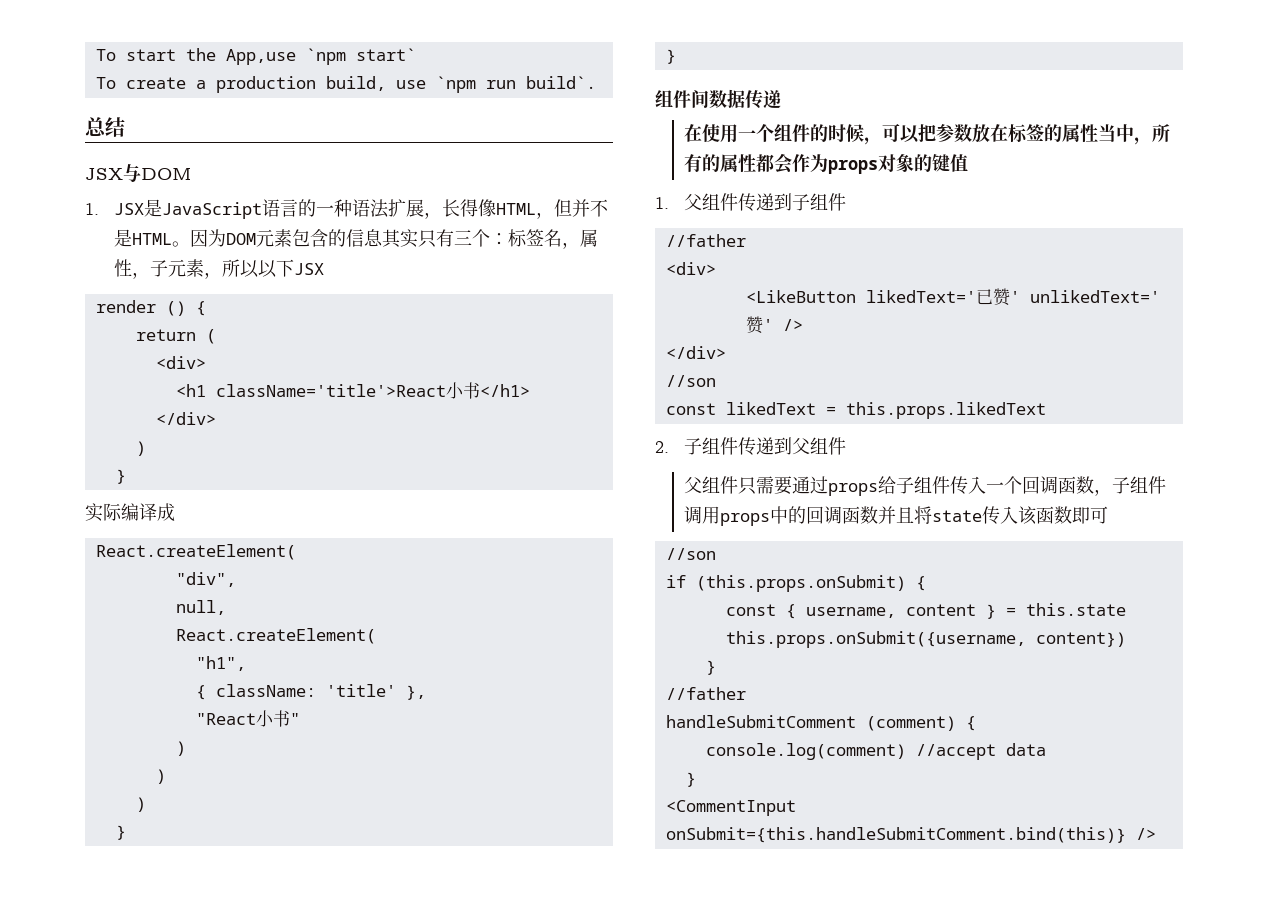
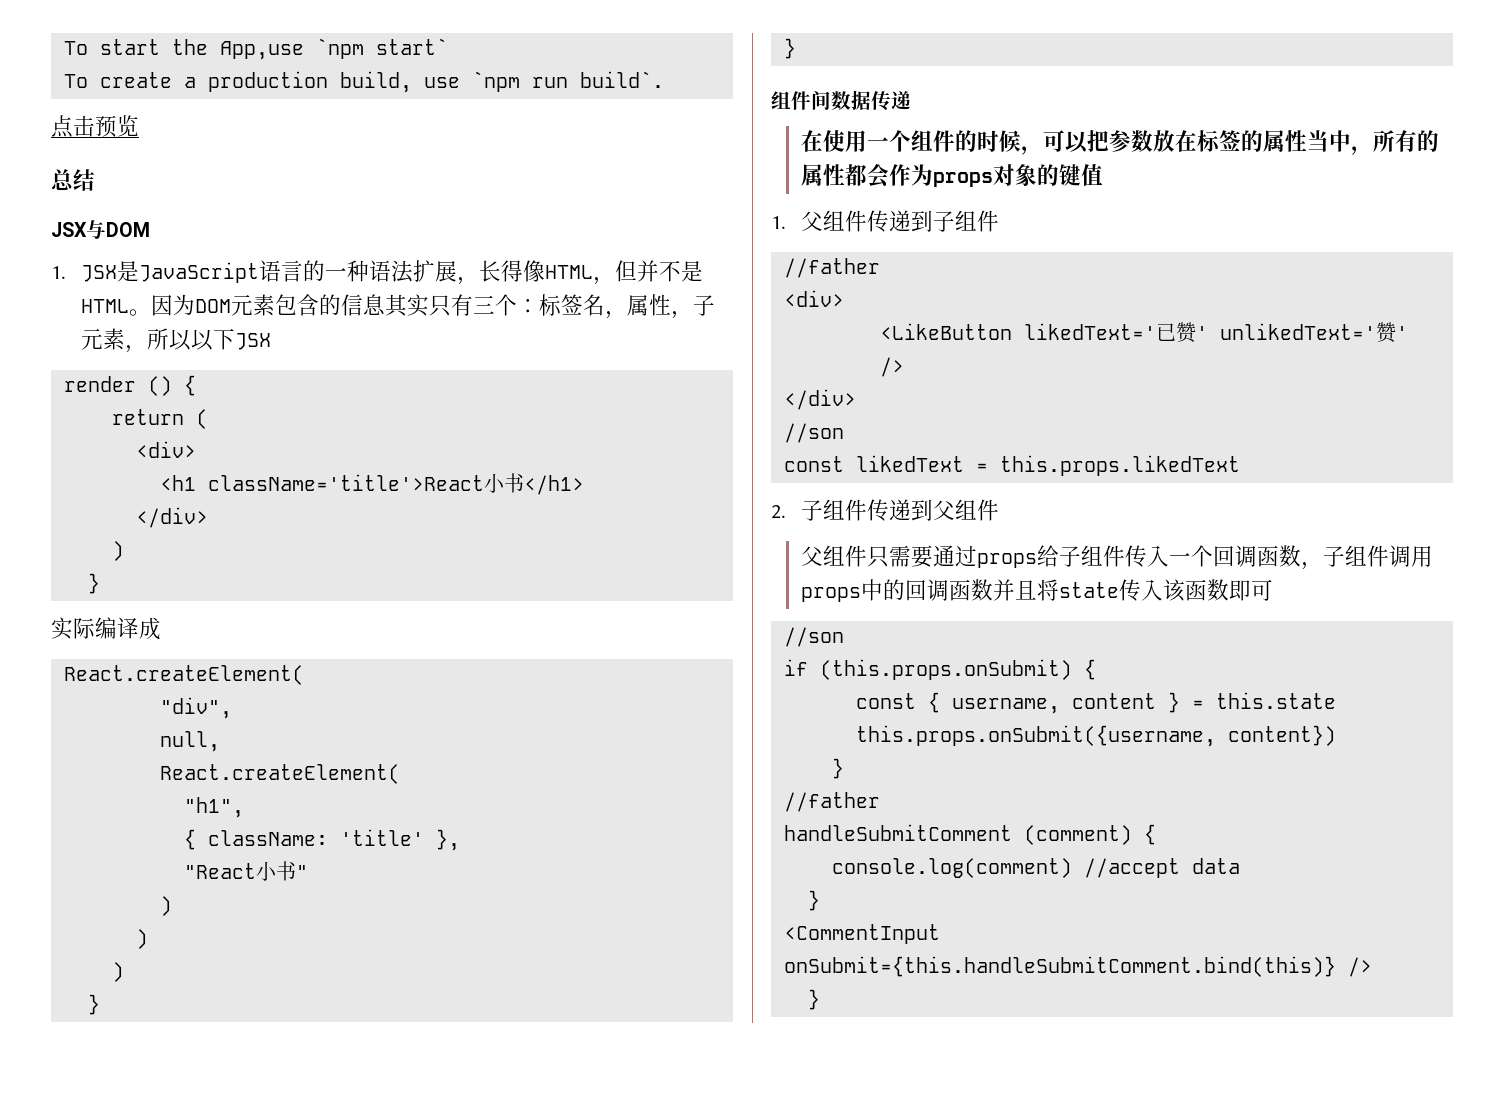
+ 点击预览
  <CommentInput onSubmit={this.handleSubmitComment.bind(this)} />
+ }

